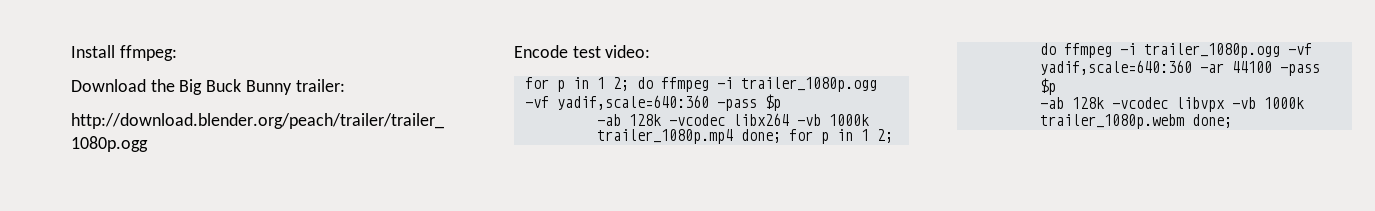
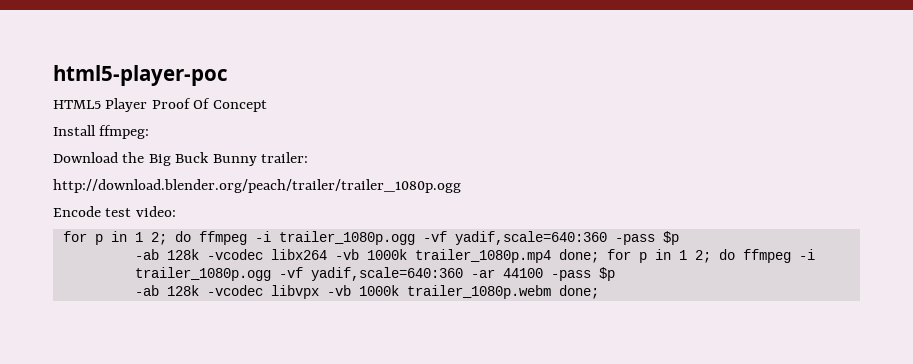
+ html5-player-poc
+ HTML5 Player Proof Of Concept

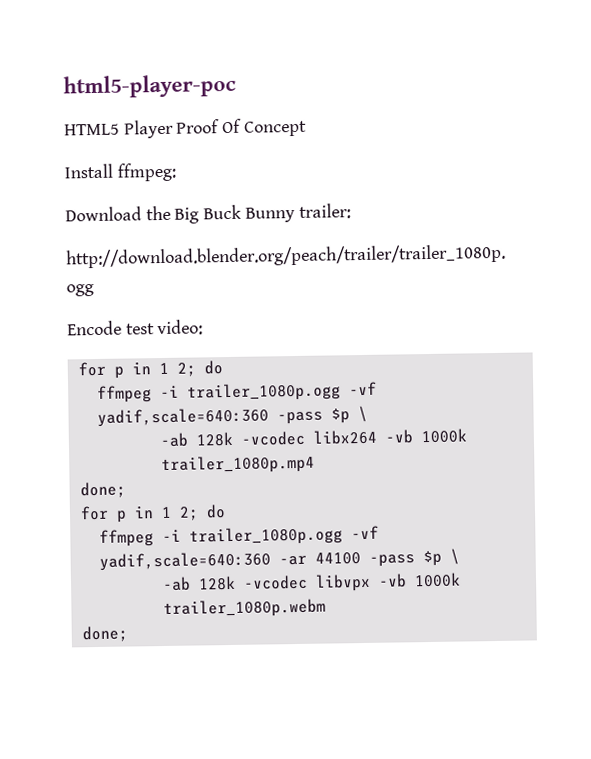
  Encode test video:
- for p in 1 2; do ffmpeg -i trailer_1080p.ogg -vf yadif,scale=640:360 -pass $p
+ for p in 1 2; do
+ ffmpeg -i trailer_1080p.ogg -vf yadif,scale=640:360 -pass $p \
- -ab 128k -vcodec libx264 -vb 1000k trailer_1080p.mp4 done; for p in 1 2; do ffmpeg -i trailer_1080p.ogg -vf yadif,scale=640:360 -ar 44100 -pass $p
+ -ab 128k -vcodec libx264 -vb 1000k trailer_1080p.mp4
+ done;
+ for p in 1 2; do
+ ffmpeg -i trailer_1080p.ogg -vf yadif,scale=640:360 -ar 44100 -pass $p \
- -ab 128k -vcodec libvpx -vb 1000k trailer_1080p.webm done;
+ -ab 128k -vcodec libvpx -vb 1000k trailer_1080p.webm
+ done;

